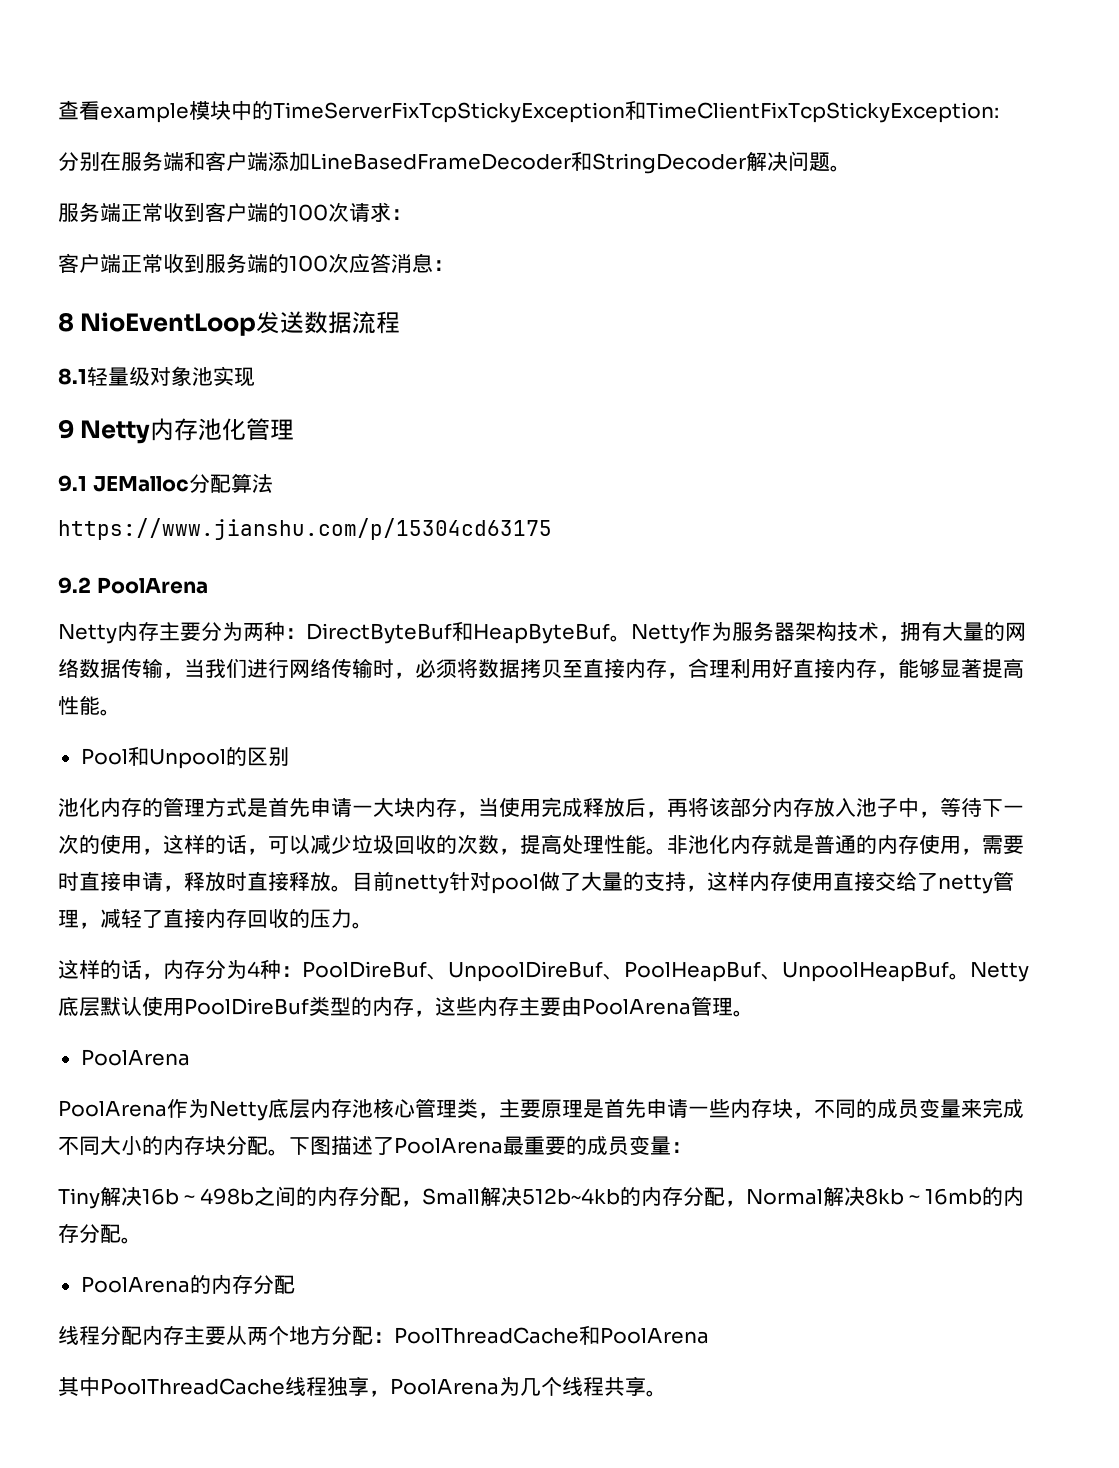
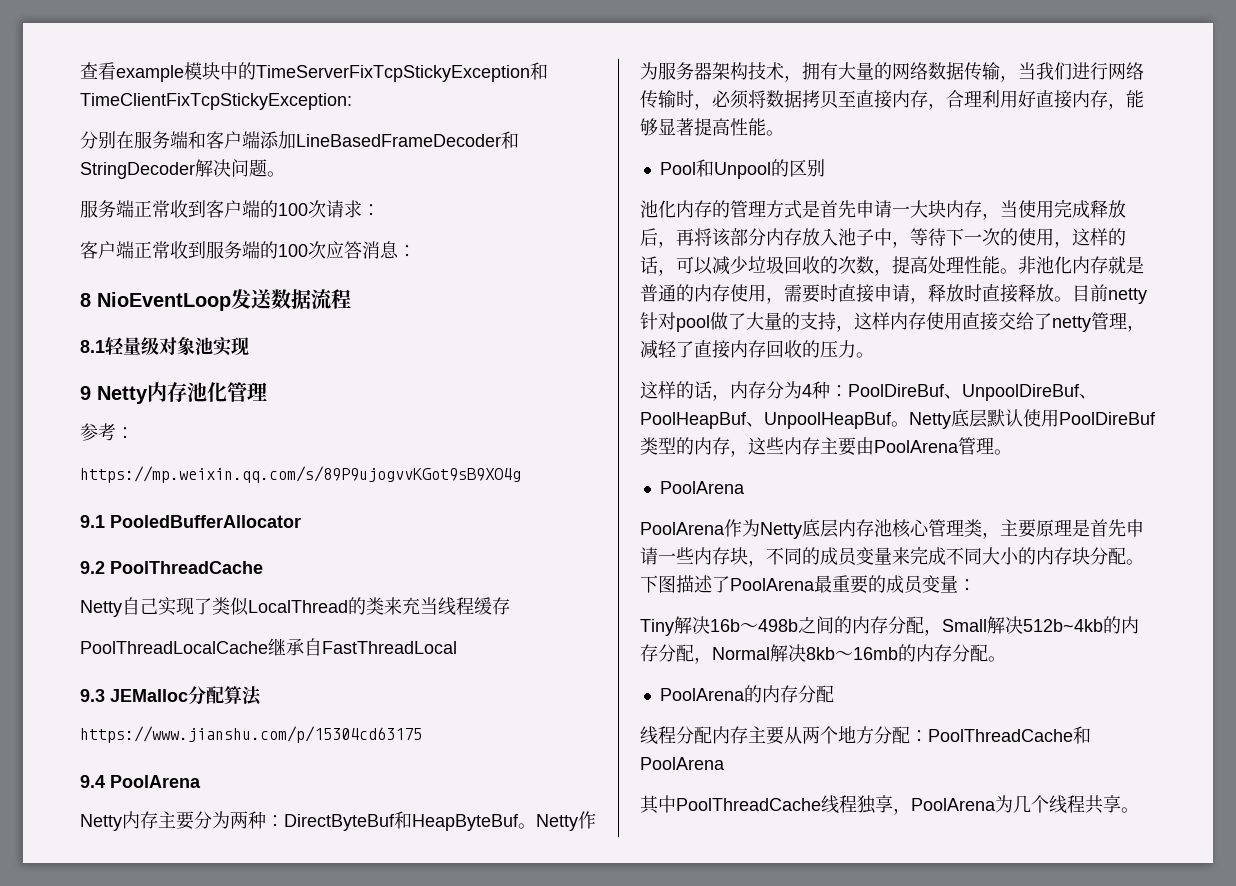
+ 参考：
+ https://mp.weixin.qq.com/s/89P9ujogvvKGot9sB9XO4g
- 9.1 JEMalloc分配算法
+ 9.1 PooledBufferAllocator
+ 9.2 PoolThreadCache
+ Netty自己实现了类似LocalThread的类来充当线程缓存
+ PoolThreadLocalCache继承自FastThreadLocal
+ 9.3 JEMalloc分配算法
- 9.2 PoolArena
+ 9.4 PoolArena

